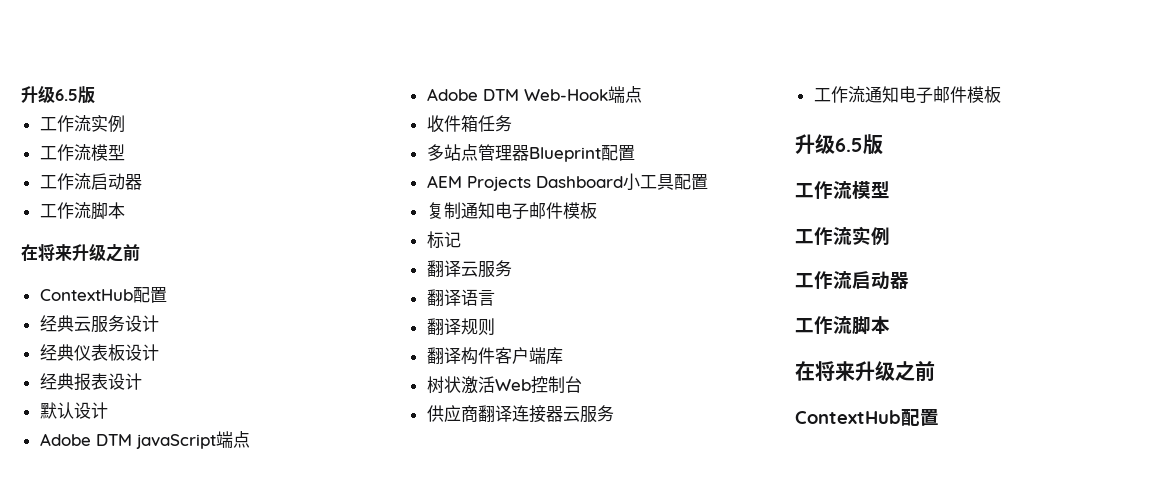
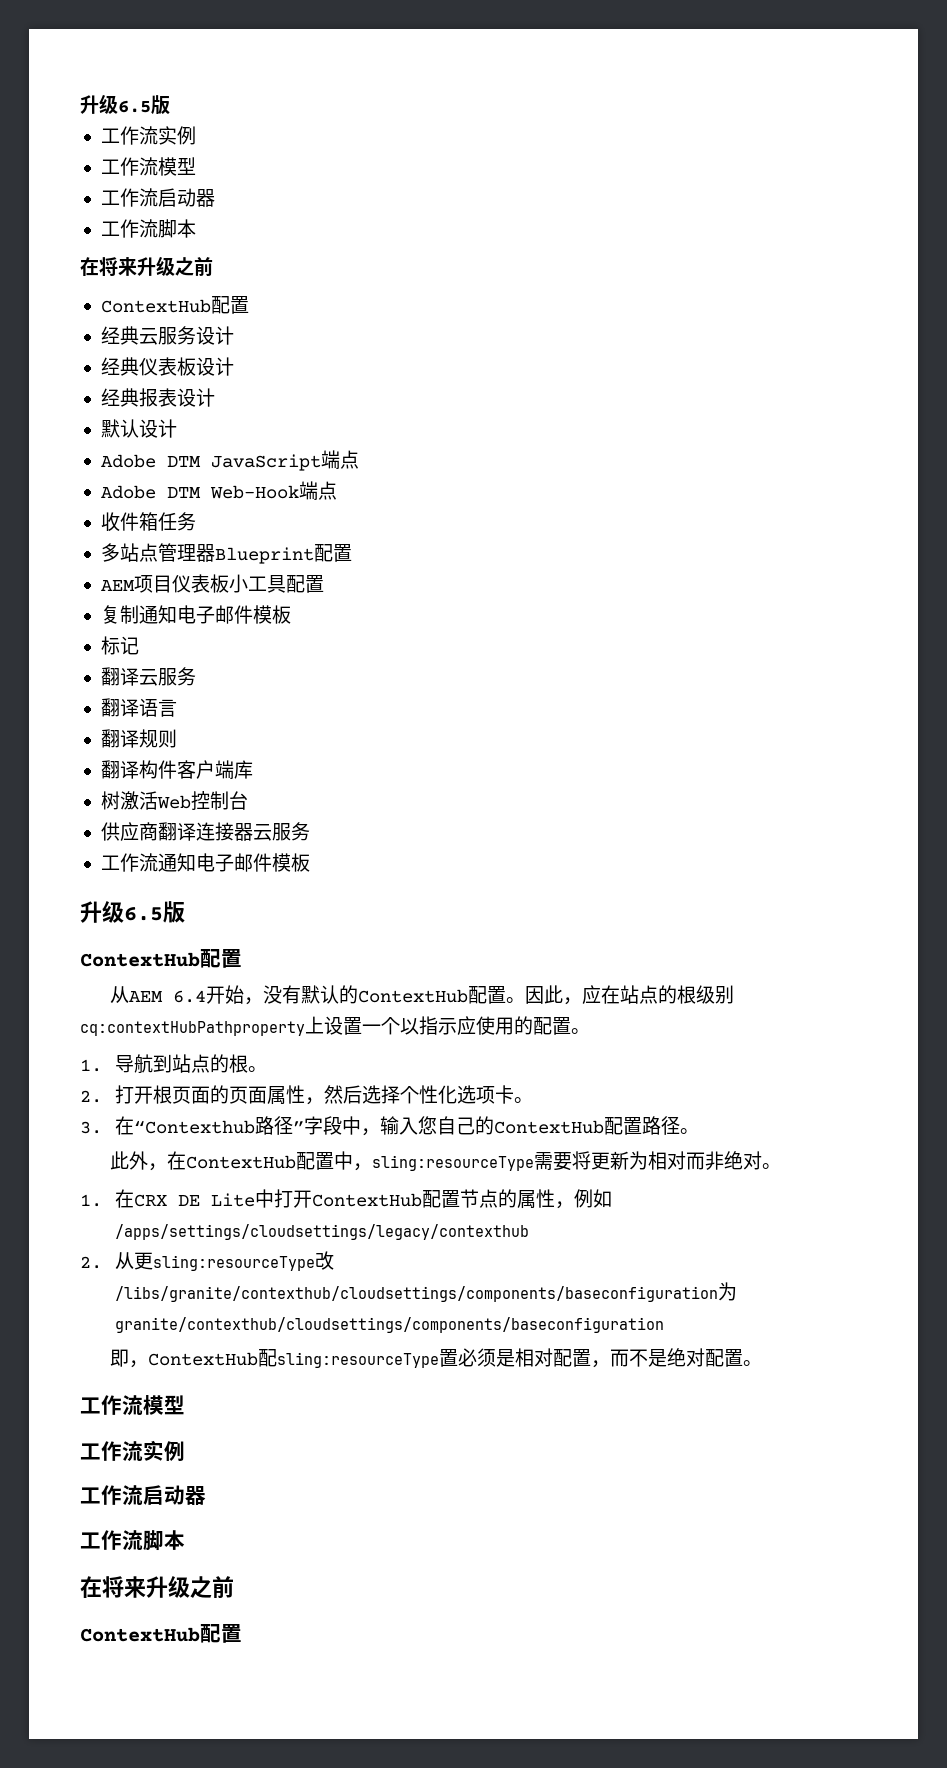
- Adobe DTM javaScript端点
+ Adobe DTM JavaScript端点
- AEM Projects Dashboard小工具配置
+ AEM项目仪表板小工具配置
- 树状激活Web控制台
+ 树激活Web控制台
  工作流通知电子邮件模板
  升级6.5版
+ ContextHub配置
+ 从AEM 6.4开始，没有默认的ContextHub配置。因此，应在站点的根级别cq:contextHubPathproperty上设置一个以指示应使用的配置。
+ 1.导航到站点的根。
+ 2.打开根页面的页面属性，然后选择个性化选项卡。
+ 3.在“Contexthub路径”字段中，输入您自己的ContextHub配置路径。
+ 此外，在ContextHub配置中，sling:resourceType需要将更新为相对而非绝对。
+ 1.在CRX DE Lite中打开ContextHub配置节点的属性，例如/apps/settings/cloudsettings/legacy/contexthub
+ 2.从更sling:resourceType改/libs/granite/contexthub/cloudsettings/components/baseconfiguration为granite/contexthub/cloudsettings/components/baseconfiguration
+ 即，ContextHub配sling:resourceType置必须是相对配置，而不是绝对配置。

